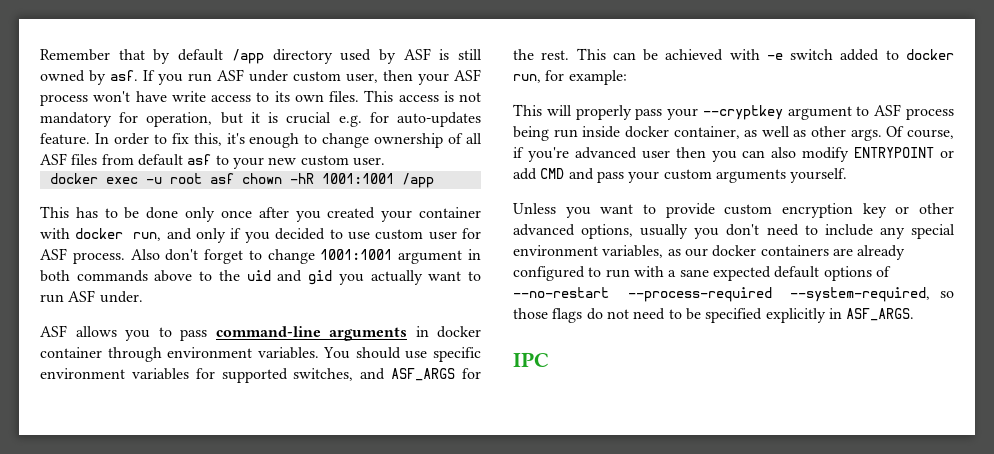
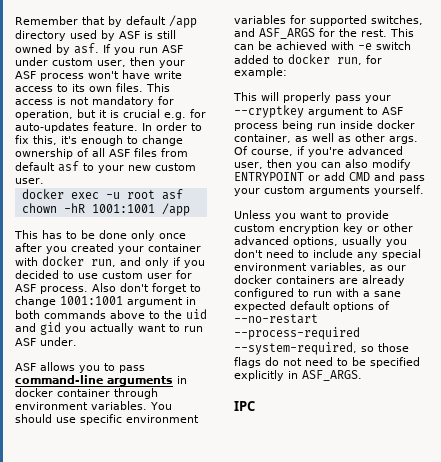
- Of course, if you're advanced user then you can also modify ENTRYPOINT or add CMD and pass your custom arguments yourself.
+ Of course, if you're advanced user, then you can also modify ENTRYPOINT or add CMD and pass your custom arguments yourself.

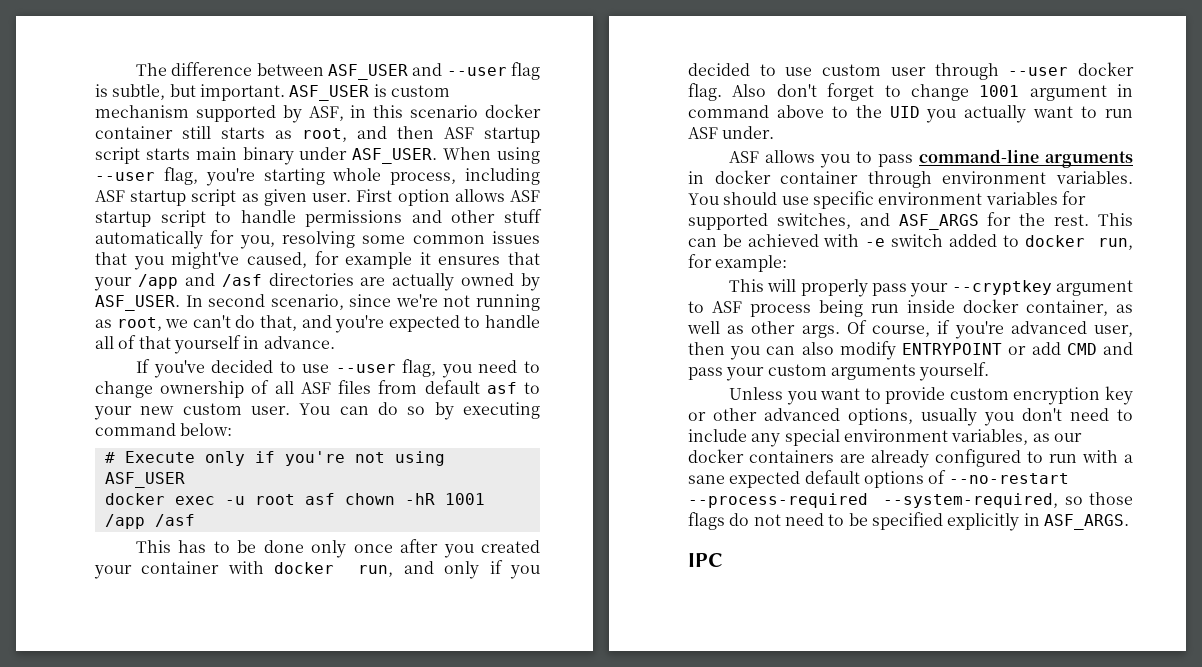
- Remember that by default /app directory used by ASF is still owned by asf. If you run ASF under custom user, then your ASF process won't have write access to its own files. This access is not mandatory for operation, but it is crucial e.g. for auto-updates feature. In order to fix this, it's enough to change ownership of all ASF files from default asf to your new custom user.
+ The difference between ASF_USER and --user flag is subtle, but important. ASF_USER is custom mechanism supported by ASF, in this scenario docker container still starts as root, and then ASF startup script starts main binary under ASF_USER. When using --user flag, you're starting whole process, including ASF startup script as given user. First option allows ASF startup script to handle permissions and other stuff automatically for you, resolving some common issues that you might've caused, for example it ensures that your /app and /asf directories are actually owned by ASF_USER. In second scenario, since we're not running as root, we can't do that, and you're expected to handle all of that yourself in advance.
+ If you've decided to use --user flag, you need to change ownership of all ASF files from default asf to your new custom user. You can do so by executing command below:
+ # Execute only if you're not using ASF_USER
- docker exec -u root asf chown -hR 1001:1001 /app
+ docker exec -u root asf chown -hR 1001 /app /asf
- This has to be done only once after you created your container with docker run, and only if you decided to use custom user for ASF process.
+ This has to be done only once after you created your container with docker run, and only if you decided to use custom user through --user docker flag.
- Also don't forget to change 1001:1001 argument in both commands above to the uid and gid you actually want to run ASF under.
+ Also don't forget to change 1001 argument in command above to the UID you actually want to run ASF under.

